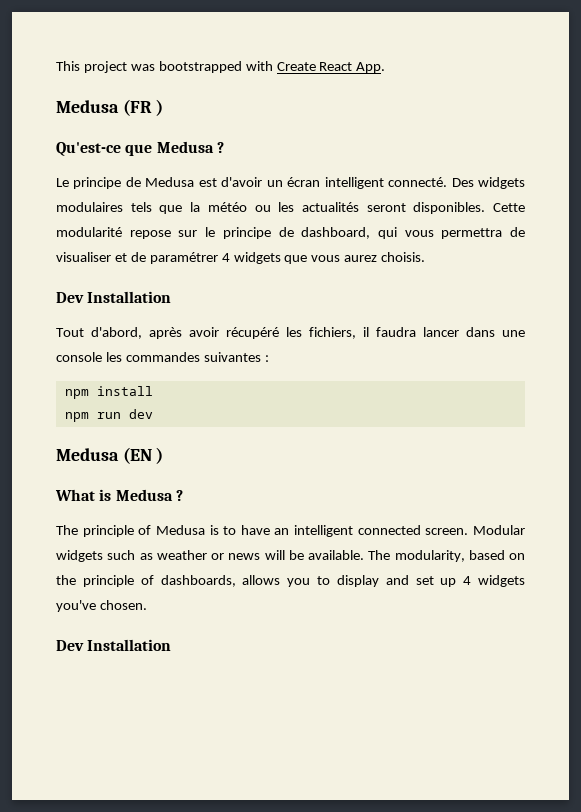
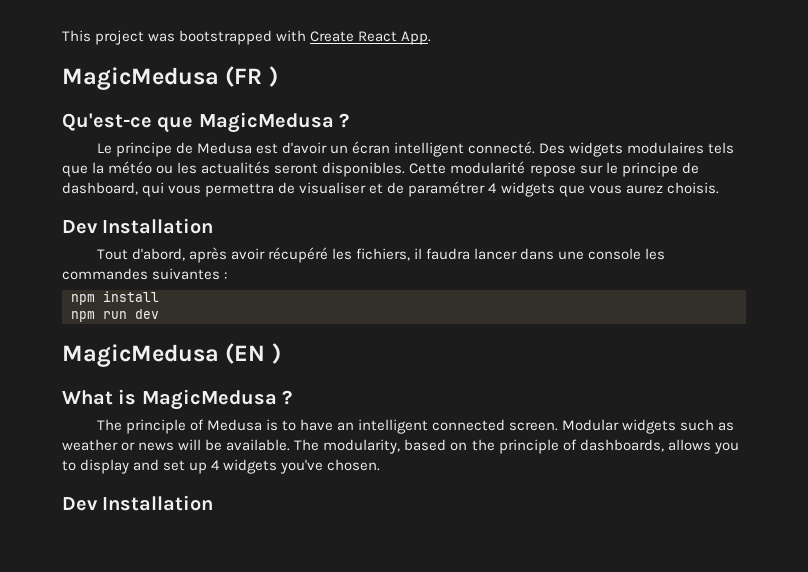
- Medusa (FR )
+ MagicMedusa (FR )
- Qu'est-ce que Medusa ?
+ Qu'est-ce que MagicMedusa ?
- Medusa (EN )
+ MagicMedusa (EN )
- What is Medusa ?
+ What is MagicMedusa ?

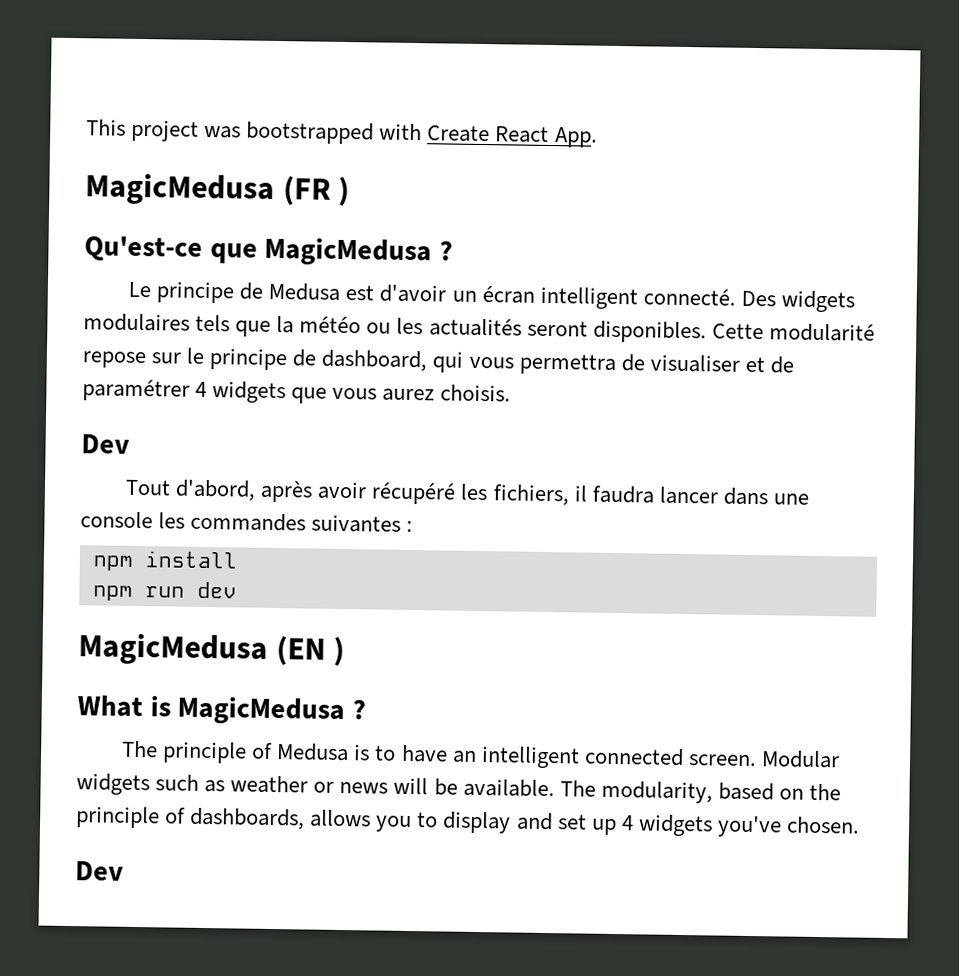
  Cette modularité repose sur le principe de dashboard, qui vous permettra de visualiser et de paramétrer 4 widgets que vous aurez choisis.
- Dev Installation
+ Dev
  The modularity, based on the principle of dashboards, allows you to display and set up 4 widgets you've chosen.
- Dev Installation
+ Dev

